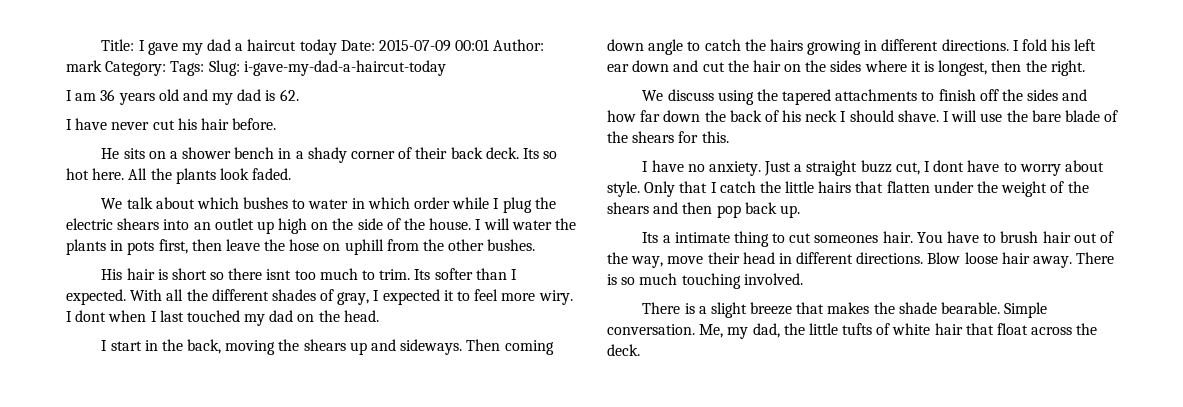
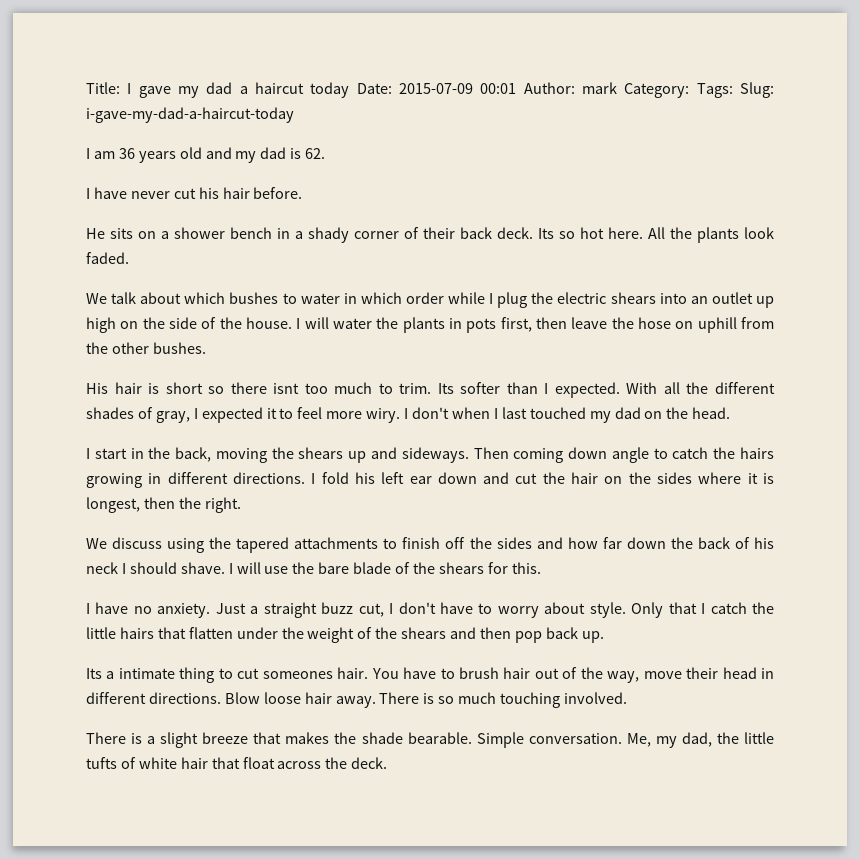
- I dont when I last touched my dad on the head.
+ I don't when I last touched my dad on the head.
- Just a straight buzz cut, I dont have to worry about style.
+ Just a straight buzz cut, I don't have to worry about style.

